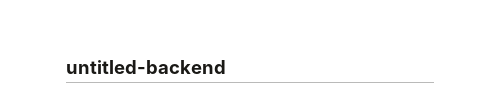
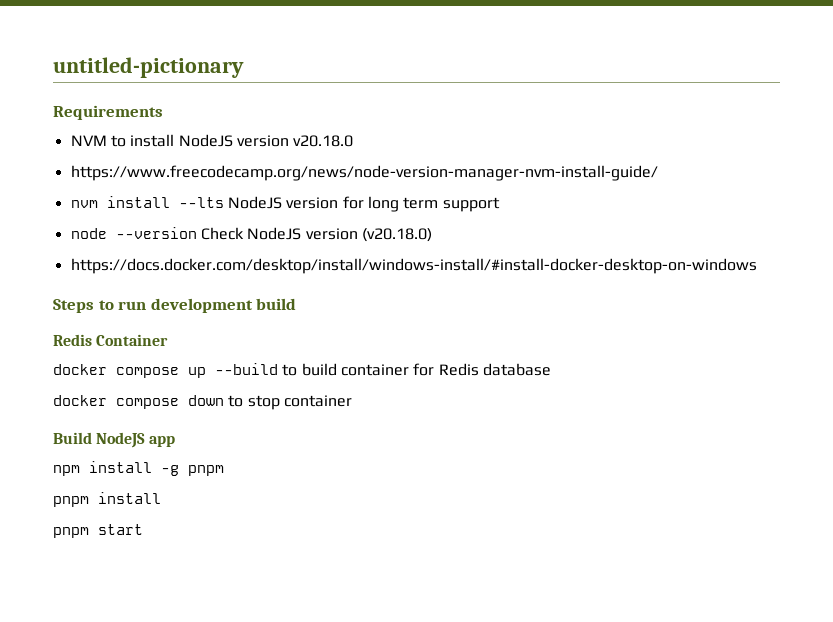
- untitled-backend
+ untitled-pictionary
+ Requirements
+ NVM to install NodeJS version v20.18.0
+ https://www.freecodecamp.org/news/node-version-manager-nvm-install-guide/
+ nvm install --lts NodeJS version for long term support
+ node --version Check NodeJS version (v20.18.0)
+ https://docs.docker.com/desktop/install/windows-install/#install-docker-desktop-on-windows
+ Steps to run development build
+ Redis Container
+ docker compose up --build to build container for Redis database
+ docker compose down to stop container
+ Build NodeJS app
+ npm install -g pnpm
+ pnpm install
+ pnpm start

